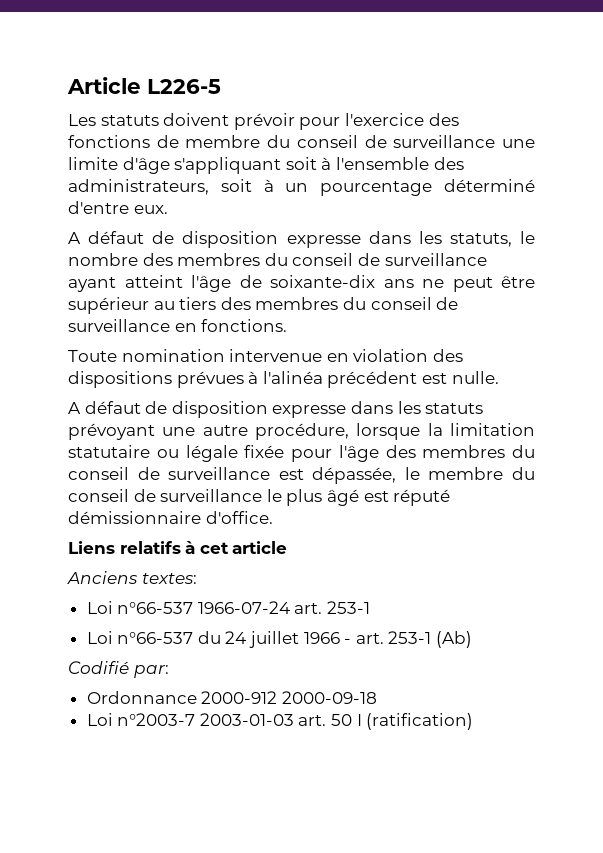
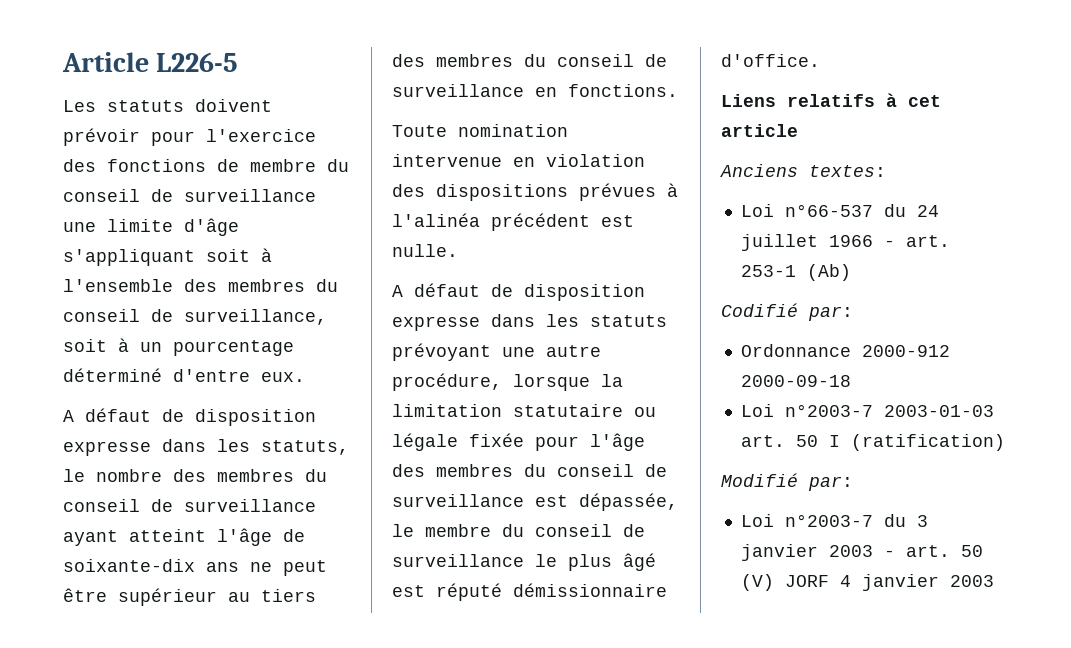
- Les statuts doivent prévoir pour l'exercice des fonctions de membre du conseil de surveillance une limite d'âge s'appliquant soit à l'ensemble des administrateurs, soit à un pourcentage déterminé d'entre eux.
+ Les statuts doivent prévoir pour l'exercice des fonctions de membre du conseil de surveillance une limite d'âge s'appliquant soit à l'ensemble des membres du conseil de surveillance, soit à un pourcentage déterminé d'entre eux.
- Loi n°66-537 1966-07-24 art. 253-1
+ Modifié par:
+ Loi n°2003-7 du 3 janvier 2003 - art. 50 (V) JORF 4 janvier 2003

